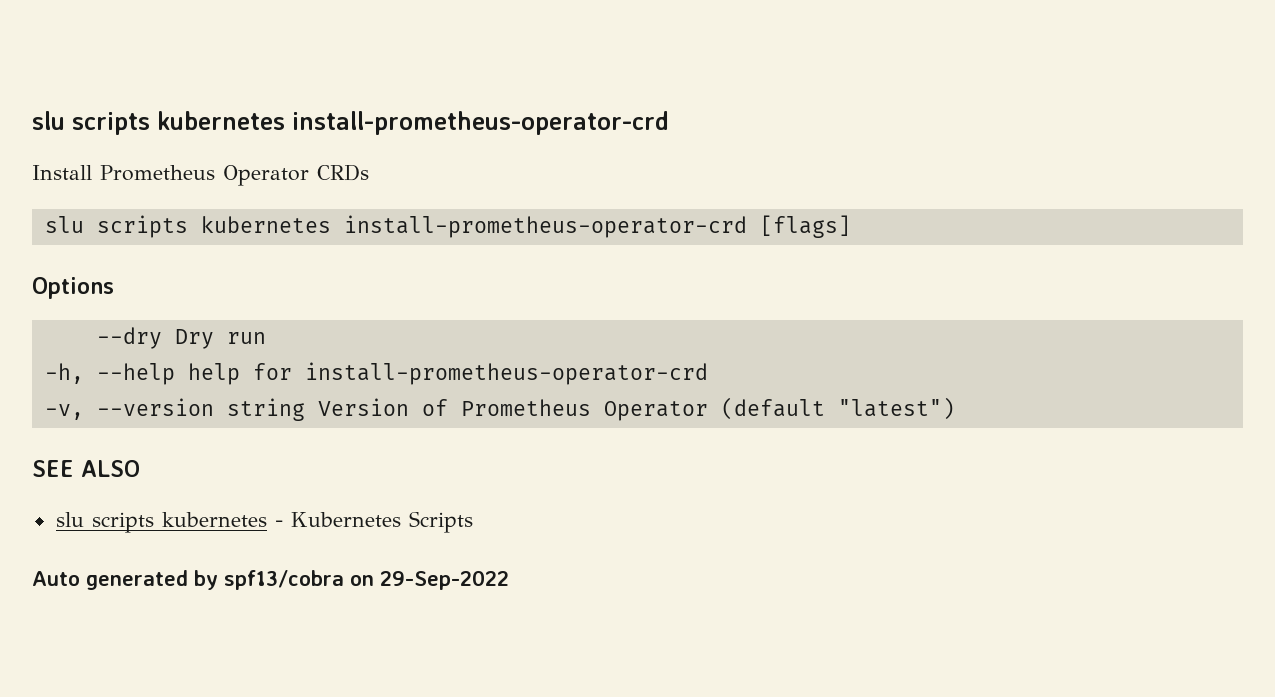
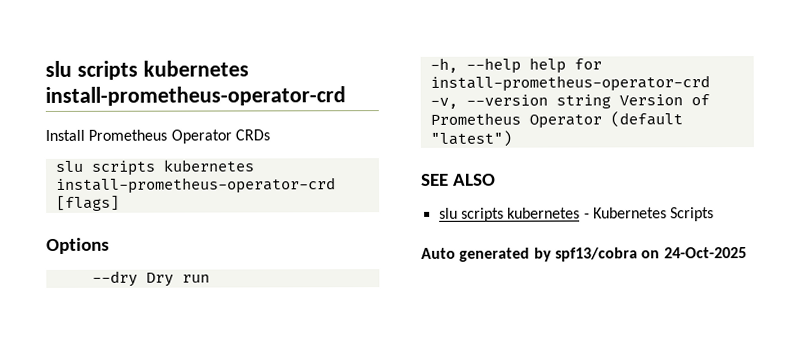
- Auto generated by spf13/cobra on 29-Sep-2022
+ Auto generated by spf13/cobra on 24-Oct-2025

